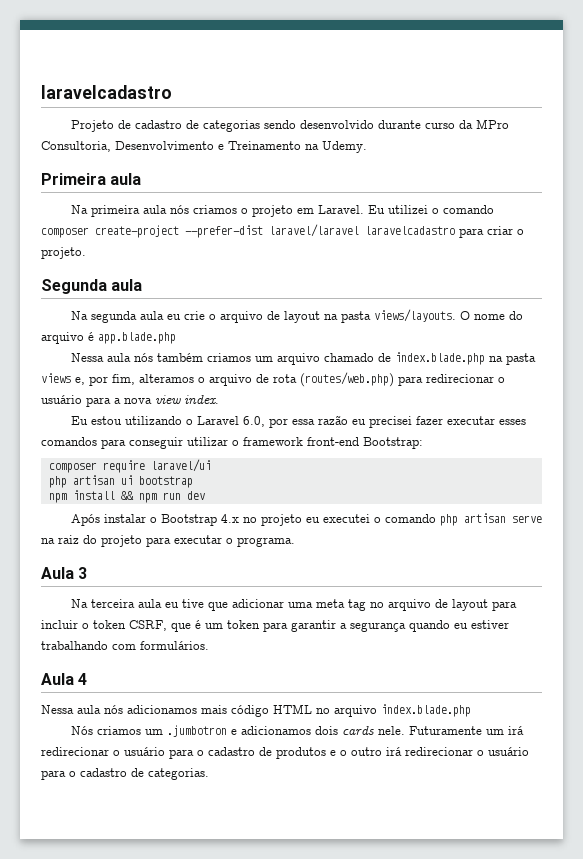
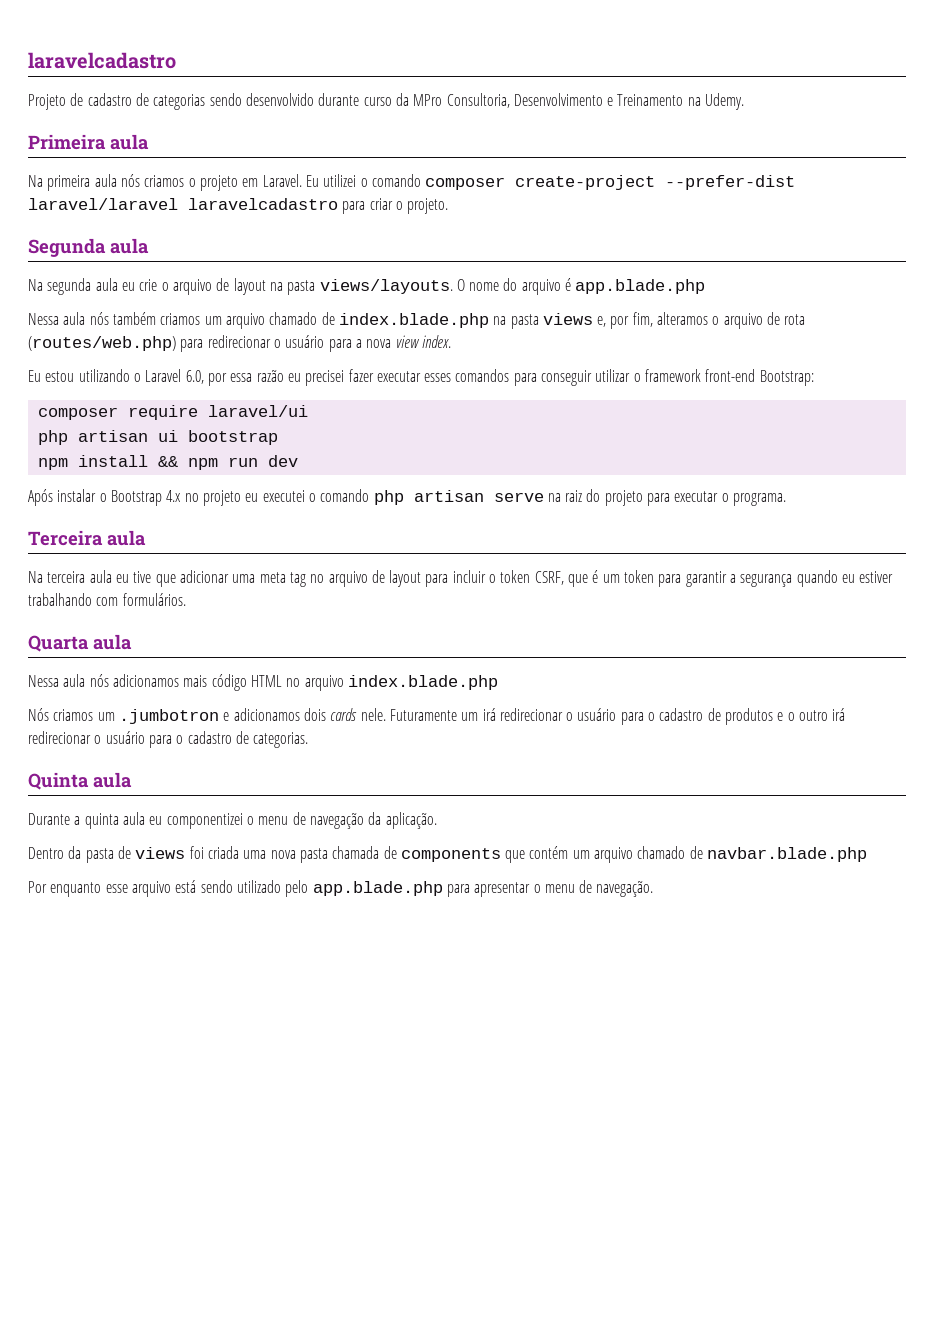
- Aula 3
+ Terceira aula
- Aula 4
+ Quarta aula
+ Quinta aula
+ Durante a quinta aula eu componentizei o menu de navegação da aplicação.
+ Dentro da pasta de views foi criada uma nova pasta chamada de components que contém um arquivo chamado de navbar.blade.php
+ Por enquanto esse arquivo está sendo utilizado pelo app.blade.php para apresentar o menu de navegação.

